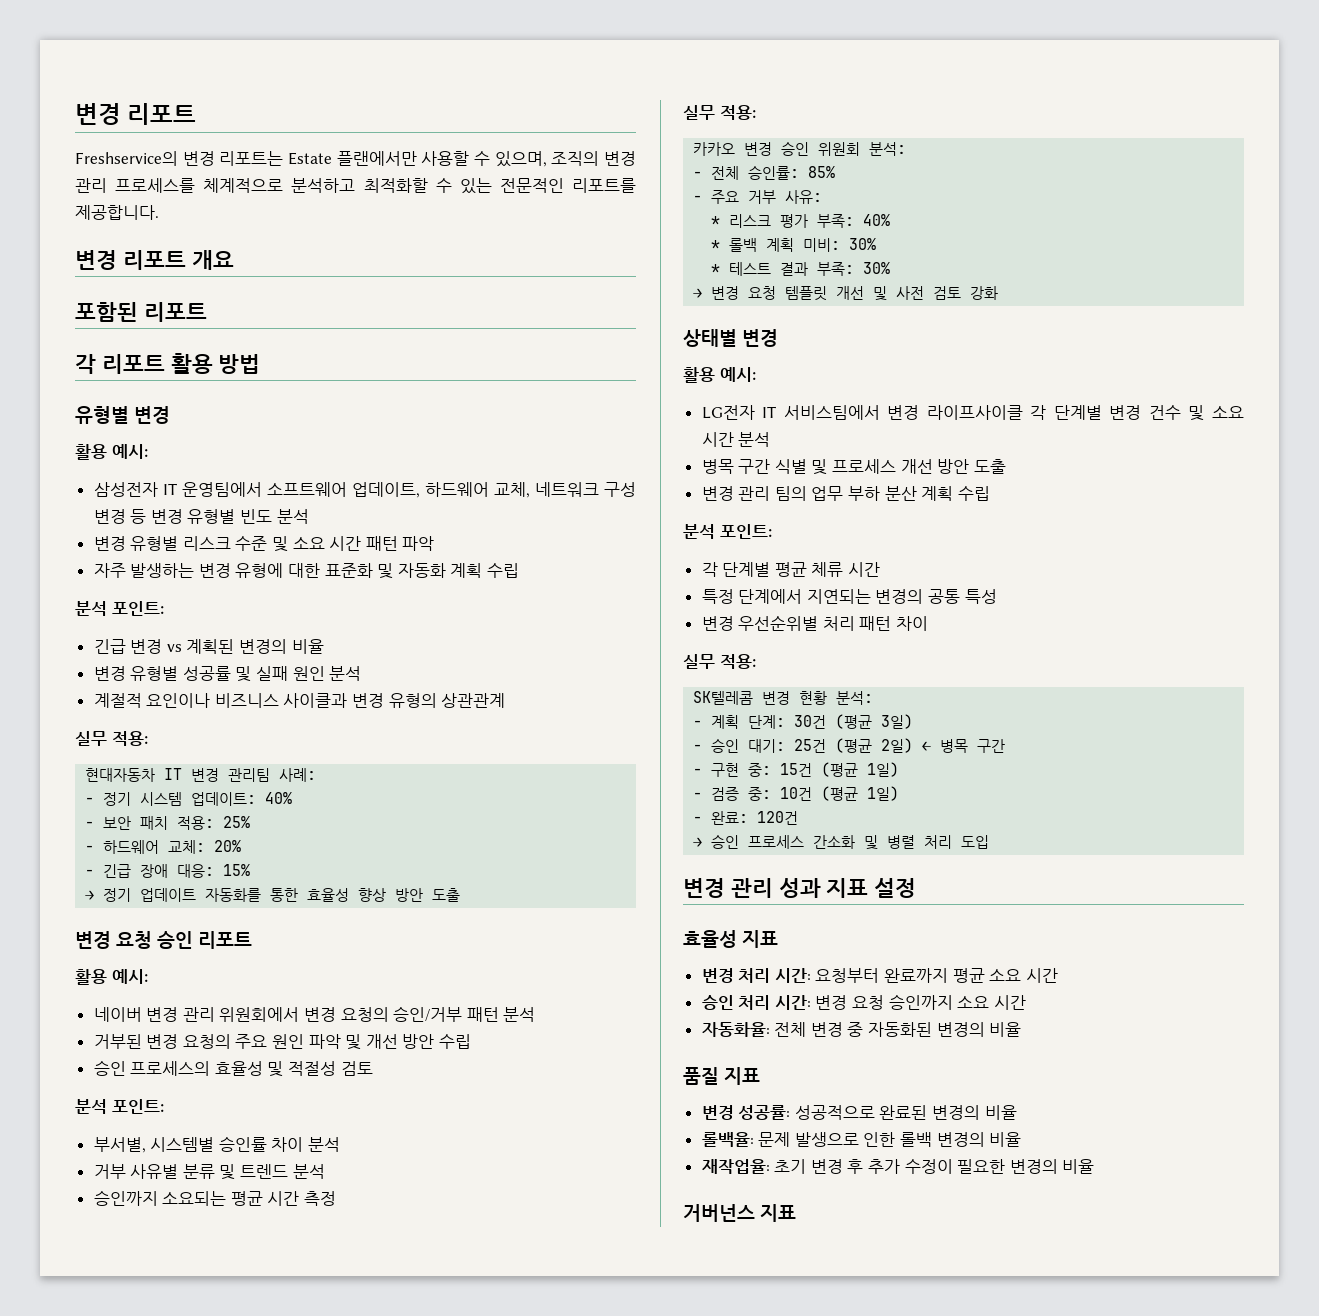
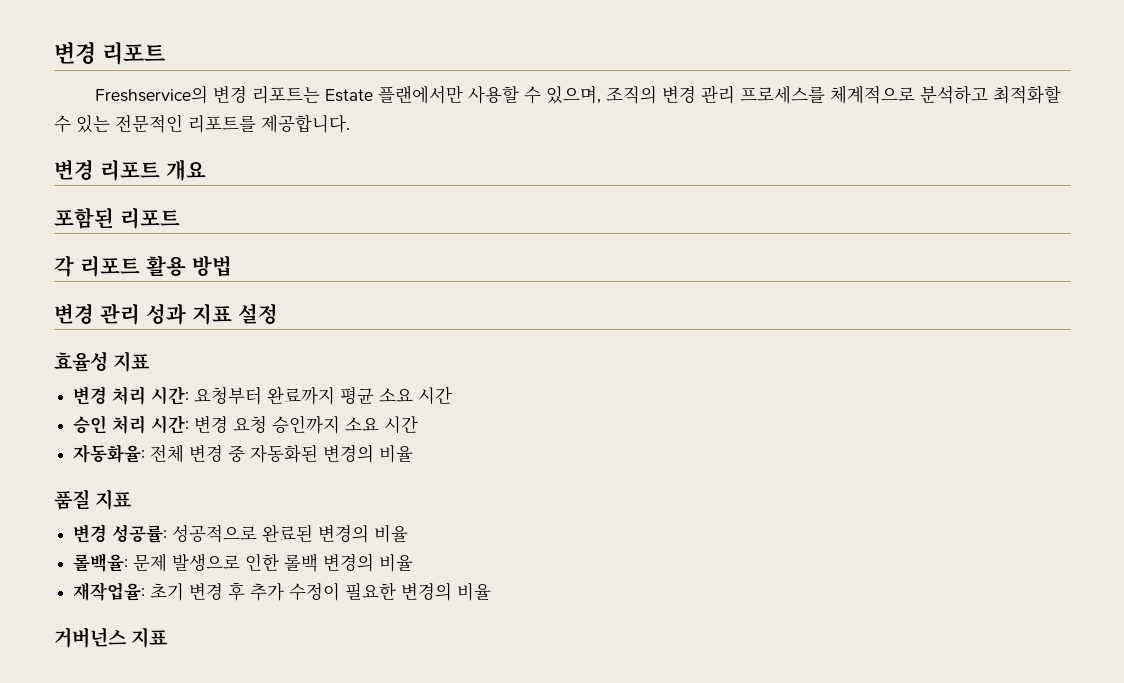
- 유형별 변경
- 활용 예시:
- 삼성전자 IT 운영팀에서 소프트웨어 업데이트, 하드웨어 교체, 네트워크 구성 변경 등 변경 유형별 빈도 분석
- 변경 유형별 리스크 수준 및 소요 시간 패턴 파악
- 자주 발생하는 변경 유형에 대한 표준화 및 자동화 계획 수립
- 분석 포인트:
- 긴급 변경 vs 계획된 변경의 비율
- 변경 유형별 성공률 및 실패 원인 분석
- 계절적 요인이나 비즈니스 사이클과 변경 유형의 상관관계
- 실무 적용:
- 현대자동차 IT 변경 관리팀 사례:
- - 정기 시스템 업데이트: 40%
- - 보안 패치 적용: 25%
- - 하드웨어 교체: 20%
- - 긴급 장애 대응: 15%
- → 정기 업데이트 자동화를 통한 효율성 향상 방안 도출
- 변경 요청 승인 리포트
- 활용 예시:
- 네이버 변경 관리 위원회에서 변경 요청의 승인/거부 패턴 분석
- 거부된 변경 요청의 주요 원인 파악 및 개선 방안 수립
- 승인 프로세스의 효율성 및 적절성 검토
- 분석 포인트:
- 부서별, 시스템별 승인률 차이 분석
- 거부 사유별 분류 및 트렌드 분석
- 승인까지 소요되는 평균 시간 측정
- 실무 적용:
- 카카오 변경 승인 위원회 분석:
- - 전체 승인률: 85%
- - 주요 거부 사유:
- * 리스크 평가 부족: 40%
- * 롤백 계획 미비: 30%
- * 테스트 결과 부족: 30%
- → 변경 요청 템플릿 개선 및 사전 검토 강화
- 상태별 변경
- 활용 예시:
- LG전자 IT 서비스팀에서 변경 라이프사이클 각 단계별 변경 건수 및 소요 시간 분석
- 병목 구간 식별 및 프로세스 개선 방안 도출
- 변경 관리 팀의 업무 부하 분산 계획 수립
- 분석 포인트:
- 각 단계별 평균 체류 시간
- 특정 단계에서 지연되는 변경의 공통 특성
- 변경 우선순위별 처리 패턴 차이
- 실무 적용:
- SK텔레콤 변경 현황 분석:
- - 계획 단계: 30건 (평균 3일)
- - 승인 대기: 25건 (평균 2일) ← 병목 구간
- - 구현 중: 15건 (평균 1일)
- - 검증 중: 10건 (평균 1일)
- - 완료: 120건
- → 승인 프로세스 간소화 및 병렬 처리 도입

